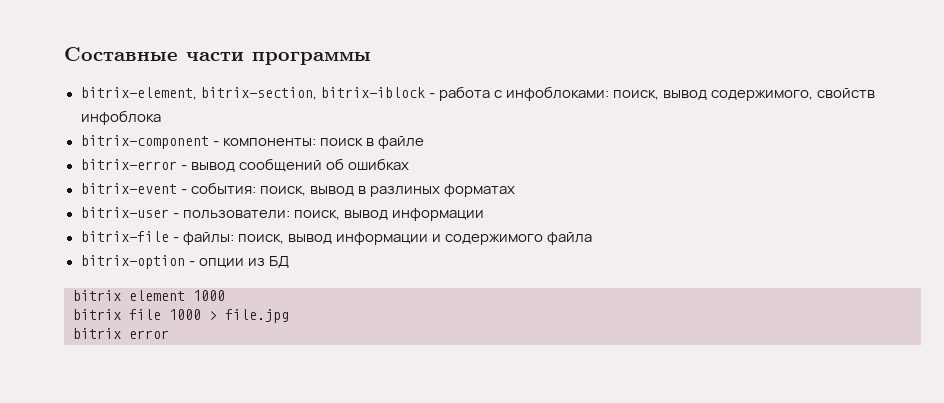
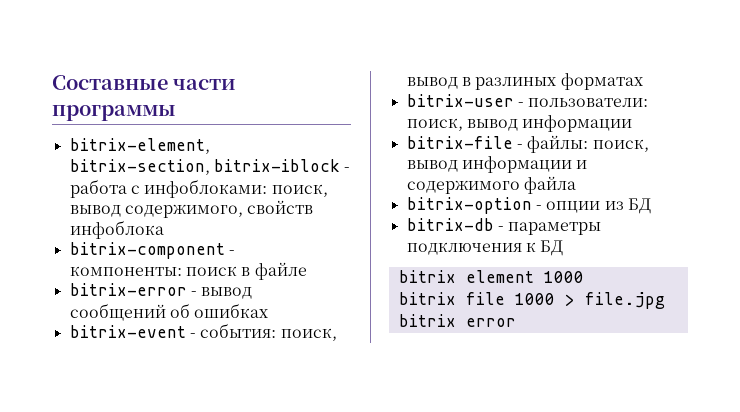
+ bitrix-db - параметры подключения к БД

